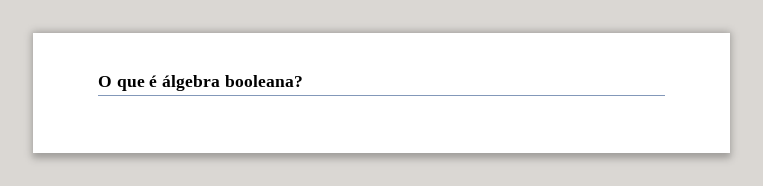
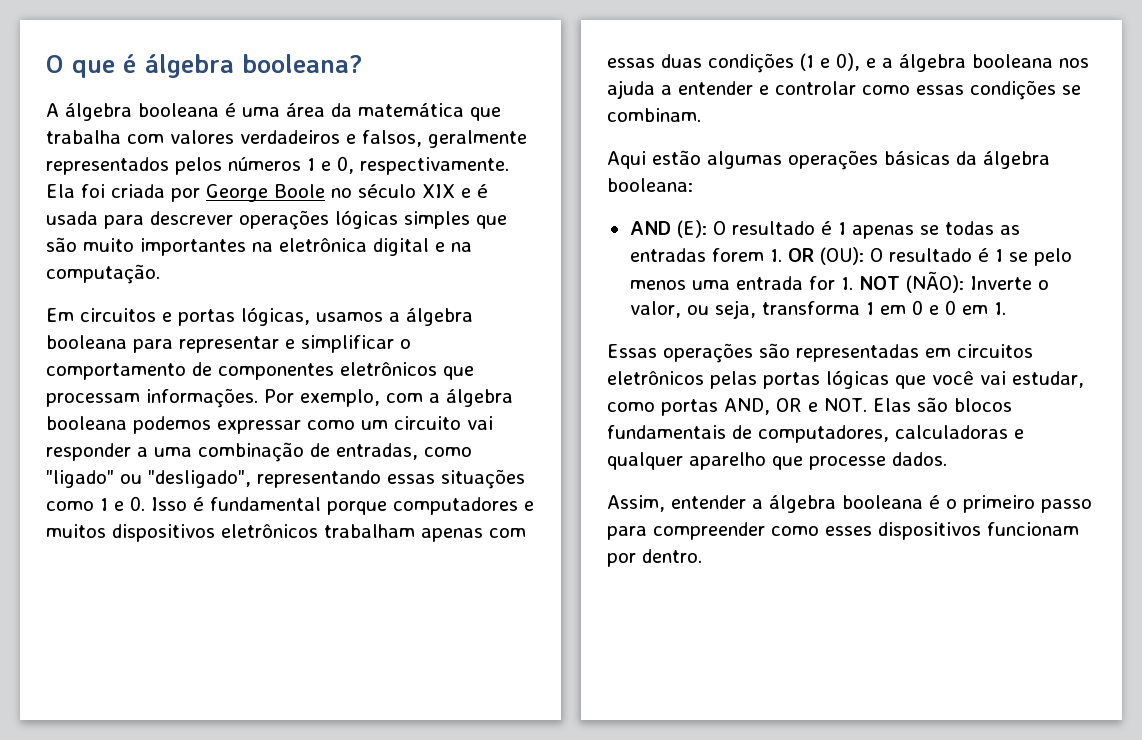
+ A álgebra booleana é uma área da matemática que trabalha com valores verdadeiros e falsos, geralmente representados pelos números 1 e 0, respectivamente. Ela foi criada por George Boole no século XIX e é usada para descrever operações lógicas simples que são muito importantes na eletrônica digital e na computação.
+ Em circuitos e portas lógicas, usamos a álgebra booleana para representar e simplificar o comportamento de componentes eletrônicos que processam informações. Por exemplo, com a álgebra booleana podemos expressar como um circuito vai responder a uma combinação de entradas, como "ligado" ou "desligado", representando essas situações como 1 e 0. Isso é fundamental porque computadores e muitos dispositivos eletrônicos trabalham apenas com essas duas condições (1 e 0), e a álgebra booleana nos ajuda a entender e controlar como essas condições se combinam.
+ Aqui estão algumas operações básicas da álgebra booleana:
+ AND (E): O resultado é 1 apenas se todas as entradas forem 1. OR (OU): O resultado é 1 se pelo menos uma entrada for 1. NOT (NÃO): Inverte o valor, ou seja, transforma 1 em 0 e 0 em 1.
+ Essas operações são representadas em circuitos eletrônicos pelas portas lógicas que você vai estudar, como portas AND, OR e NOT. Elas são blocos fundamentais de computadores, calculadoras e qualquer aparelho que processe dados.
+ Assim, entender a álgebra booleana é o primeiro passo para compreender como esses dispositivos funcionam por dentro.

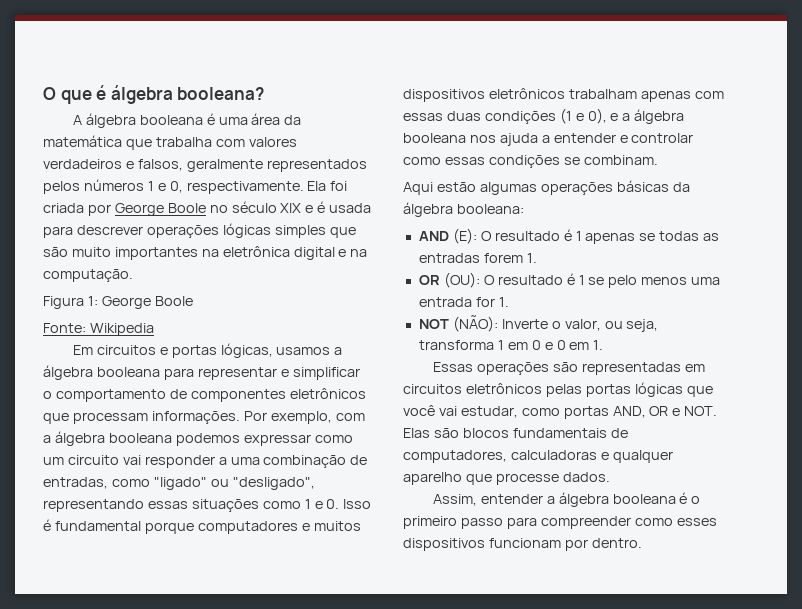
+ Figura 1: George Boole
+ Fonte: Wikipedia
- AND (E): O resultado é 1 apenas se todas as entradas forem 1. OR (OU): O resultado é 1 se pelo menos uma entrada for 1. NOT (NÃO): Inverte o valor, ou seja, transforma 1 em 0 e 0 em 1.
+ AND (E): O resultado é 1 apenas se todas as entradas forem 1.
+ OR (OU): O resultado é 1 se pelo menos uma entrada for 1.
+ NOT (NÃO): Inverte o valor, ou seja, transforma 1 em 0 e 0 em 1.

